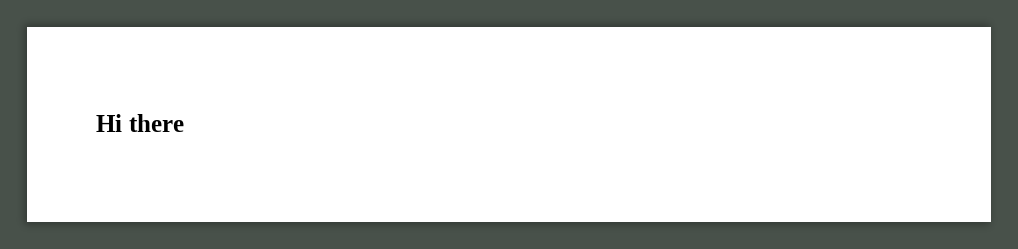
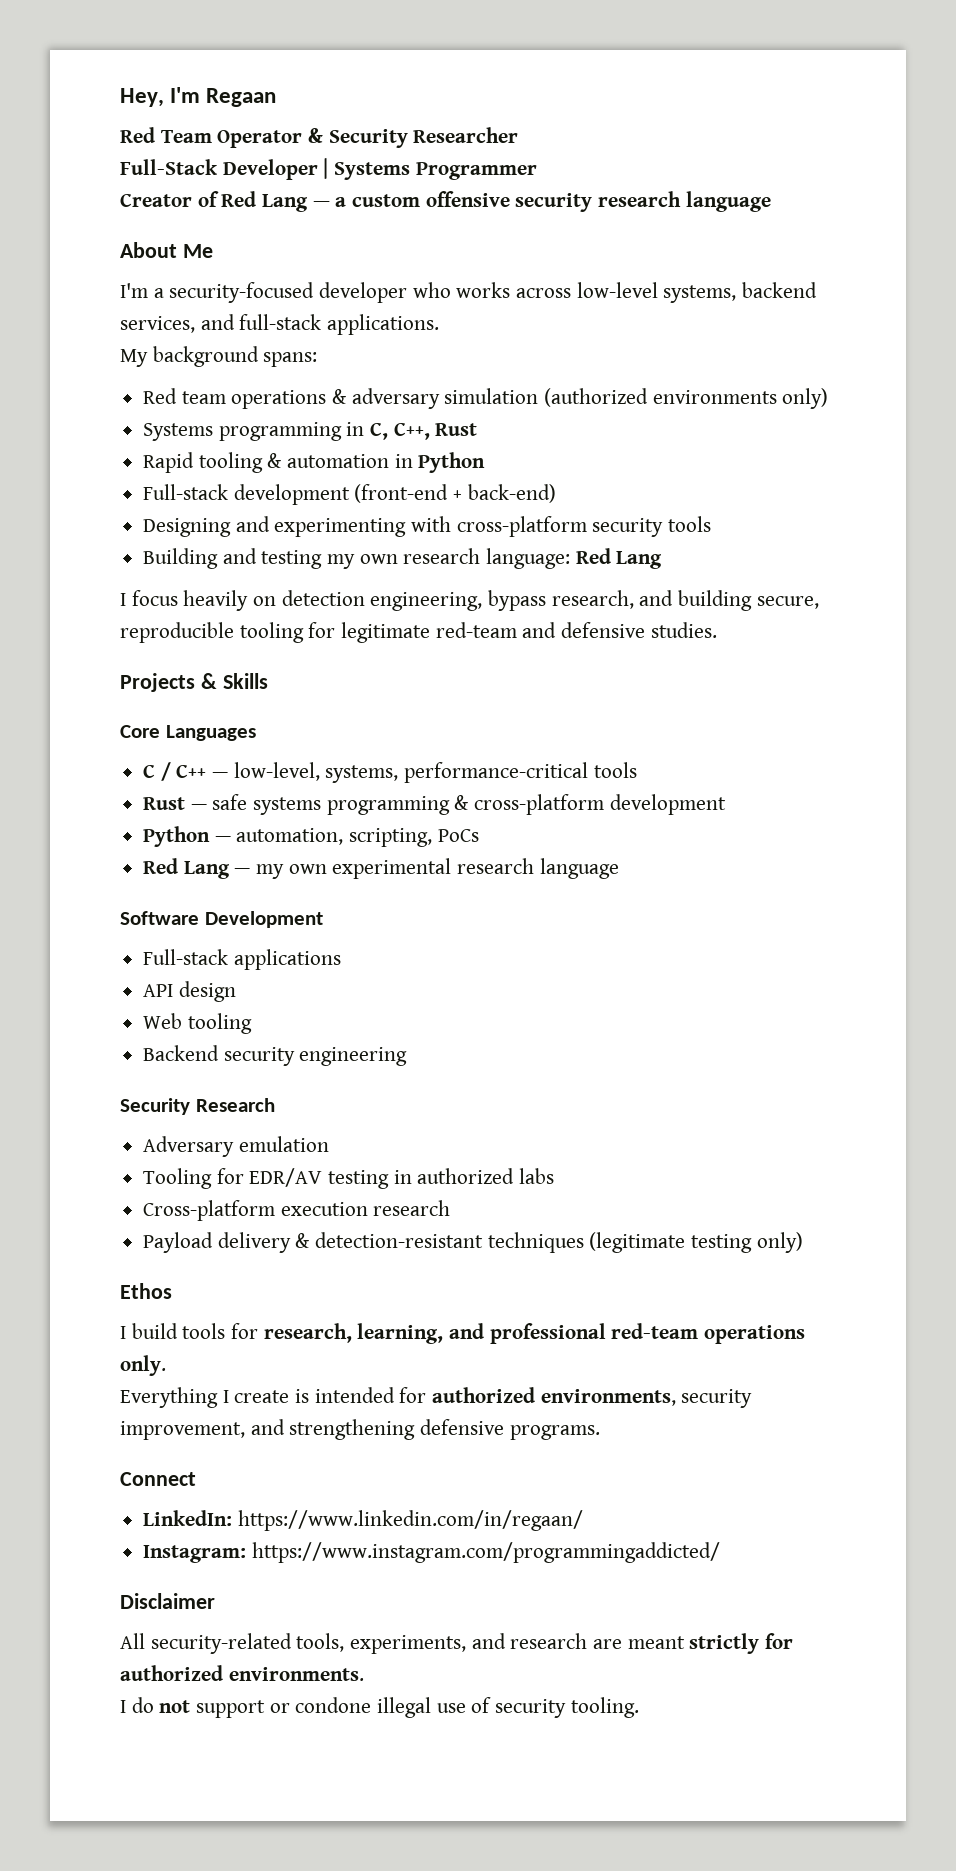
- Hi there
+ Hey, I'm Regaan
+ Red Team Operator & Security Researcher
+ Full-Stack Developer | Systems Programmer
+ Creator of Red Lang — a custom offensive security research language
+ About Me
+ I'm a security-focused developer who works across low-level systems, backend services, and full-stack applications.
+ My background spans:
+ Red team operations & adversary simulation (authorized environments only)
+ Systems programming in C, C++, Rust
+ Rapid tooling & automation in Python
+ Full-stack development (front-end + back-end)
+ Designing and experimenting with cross-platform security tools
+ Building and testing my own research language: Red Lang
+ I focus heavily on detection engineering, bypass research, and building secure, reproducible tooling for legitimate red-team and defensive studies.
+ Projects & Skills
+ Core Languages
+ C / C++ — low-level, systems, performance-critical tools
+ Rust — safe systems programming & cross-platform development
+ Python — automation, scripting, PoCs
+ Red Lang — my own experimental research language
+ Software Development
+ Full-stack applications
+ API design
+ Web tooling
+ Backend security engineering
+ Security Research
+ Adversary emulation
+ Tooling for EDR/AV testing in authorized labs
+ Cross-platform execution research
+ Payload delivery & detection-resistant techniques (legitimate testing only)
+ Ethos
+ I build tools for research, learning, and professional red-team operations only.
+ Everything I create is intended for authorized environments, security improvement, and strengthening defensive programs.
+ Connect
+ LinkedIn: https://www.linkedin.com/in/regaan/
+ Instagram: https://www.instagram.com/programmingaddicted/
+ Disclaimer
+ All security-related tools, experiments, and research are meant strictly for authorized environments.
+ I do not support or condone illegal use of security tooling.

